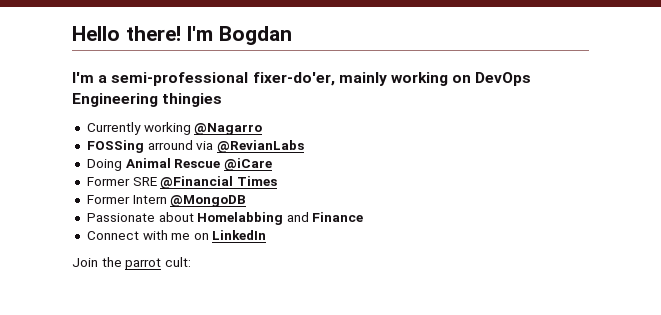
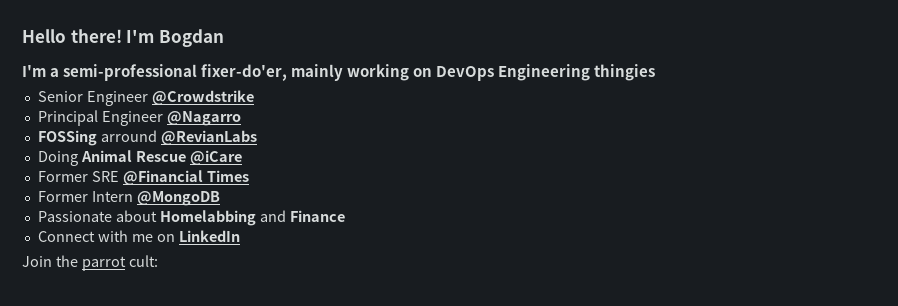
- Currently working @Nagarro
+ Senior Engineer @Crowdstrike
+ Principal Engineer @Nagarro
- FOSSing arround via @RevianLabs
+ FOSSing arround @RevianLabs

